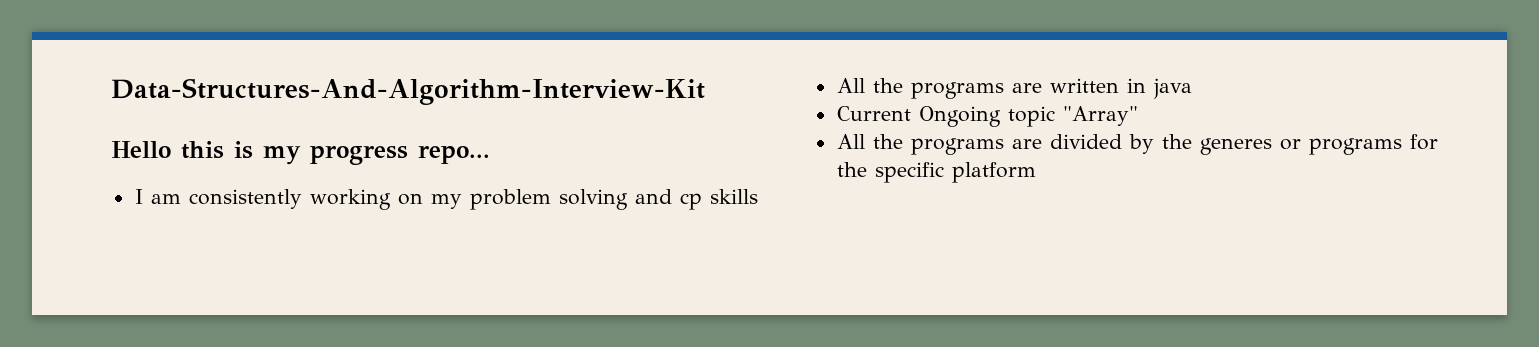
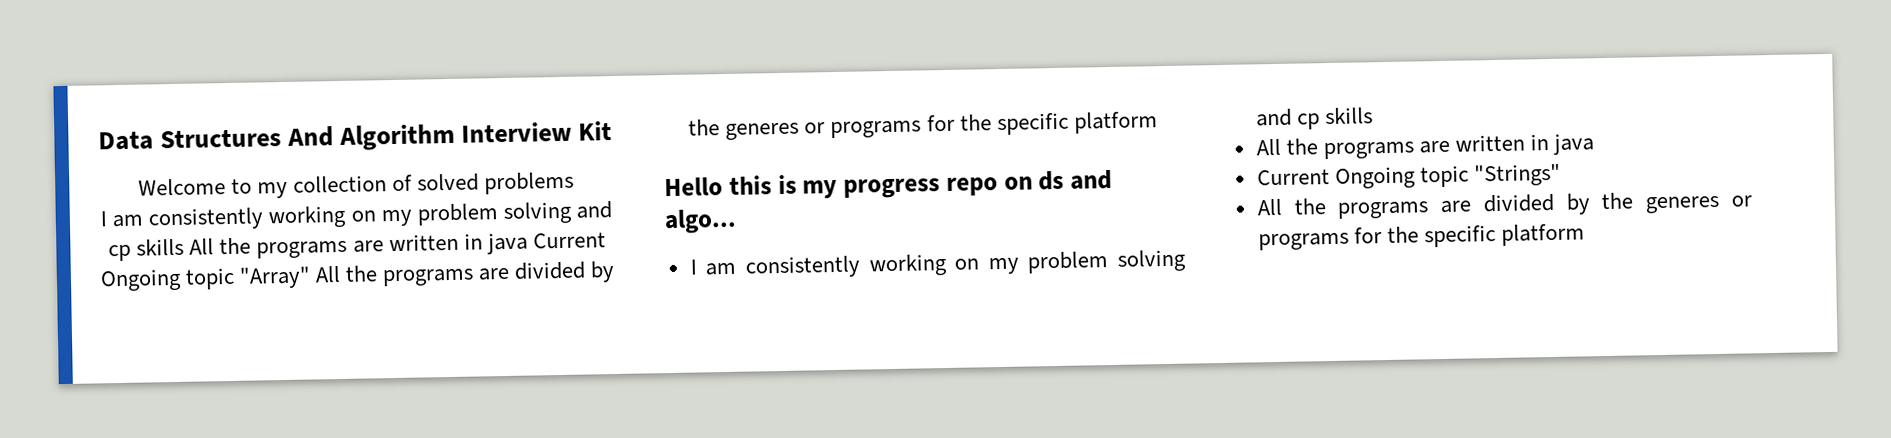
- Data-Structures-And-Algorithm-Interview-Kit
+ Data Structures And Algorithm Interview Kit
+ Welcome to my collection of solved problems
+ I am consistently working on my problem solving and cp skills All the programs are written in java Current Ongoing topic "Array" All the programs are divided by the generes or programs for the specific platform
- Hello this is my progress repo...
+ Hello this is my progress repo on ds and algo...
- Current Ongoing topic "Array"
+ Current Ongoing topic "Strings"

